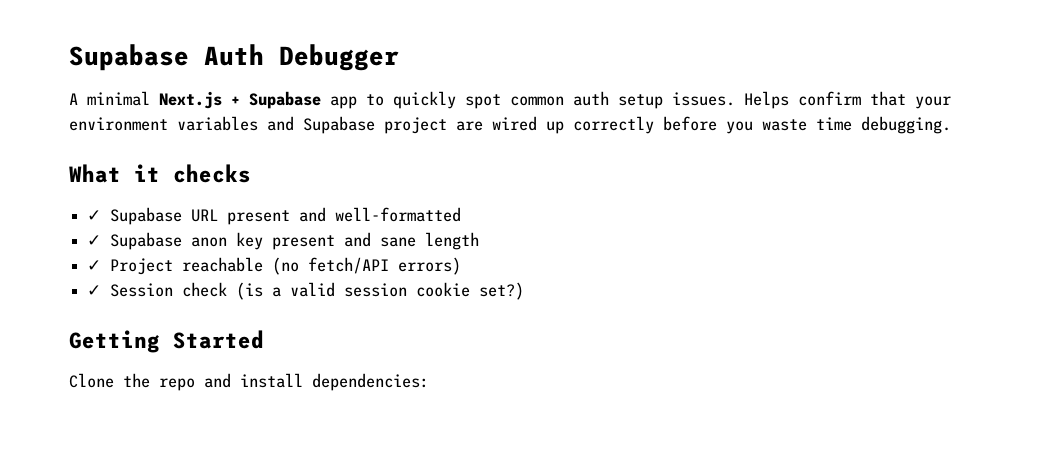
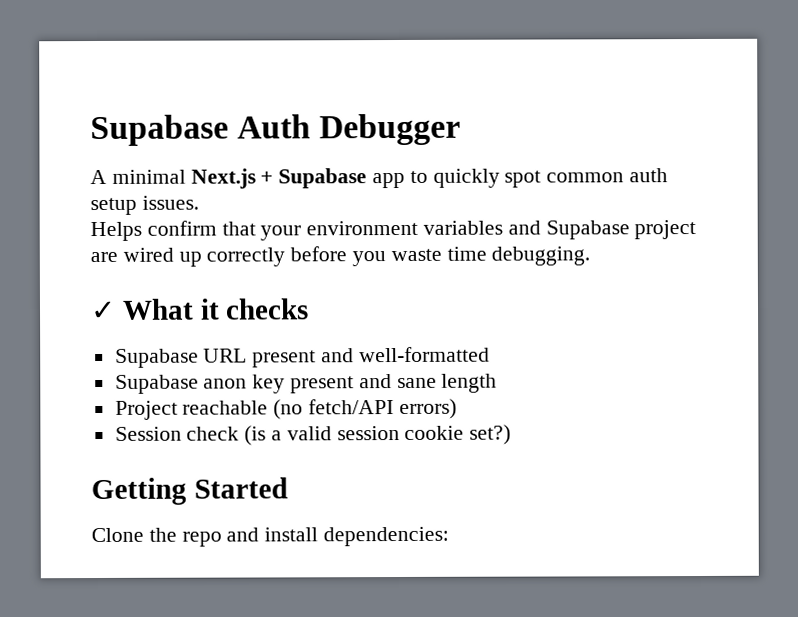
- A minimal Next.js + Supabase app to quickly spot common auth setup issues. Helps confirm that your environment variables and Supabase project are wired up correctly before you waste time debugging.
+ A minimal Next.js + Supabase app to quickly spot common auth setup issues.
+ Helps confirm that your environment variables and Supabase project are wired up correctly before you waste time debugging.
- What it checks
+ ✓ What it checks
- ✓ Supabase URL present and well-formatted
+ Supabase URL present and well-formatted
- ✓ Supabase anon key present and sane length
+ Supabase anon key present and sane length
- ✓ Project reachable (no fetch/API errors)
+ Project reachable (no fetch/API errors)
- ✓ Session check (is a valid session cookie set?)
+ Session check (is a valid session cookie set?)

